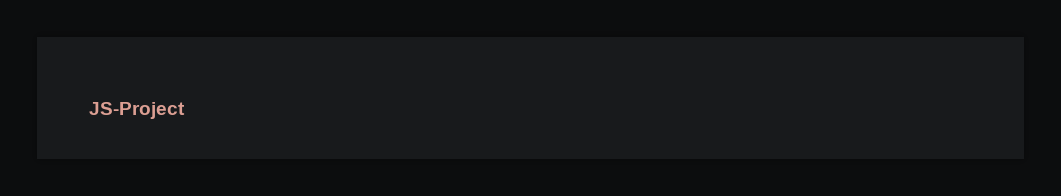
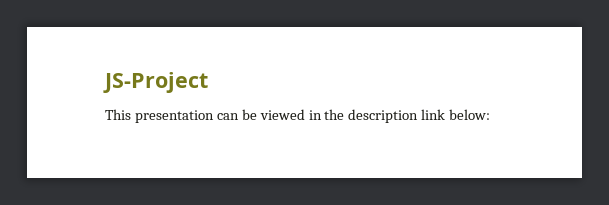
+ This presentation can be viewed in the description link below:

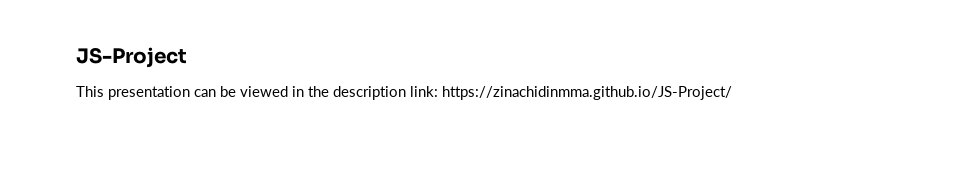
- This presentation can be viewed in the description link below:
+ This presentation can be viewed in the description link: https://zinachidinmma.github.io/JS-Project/

